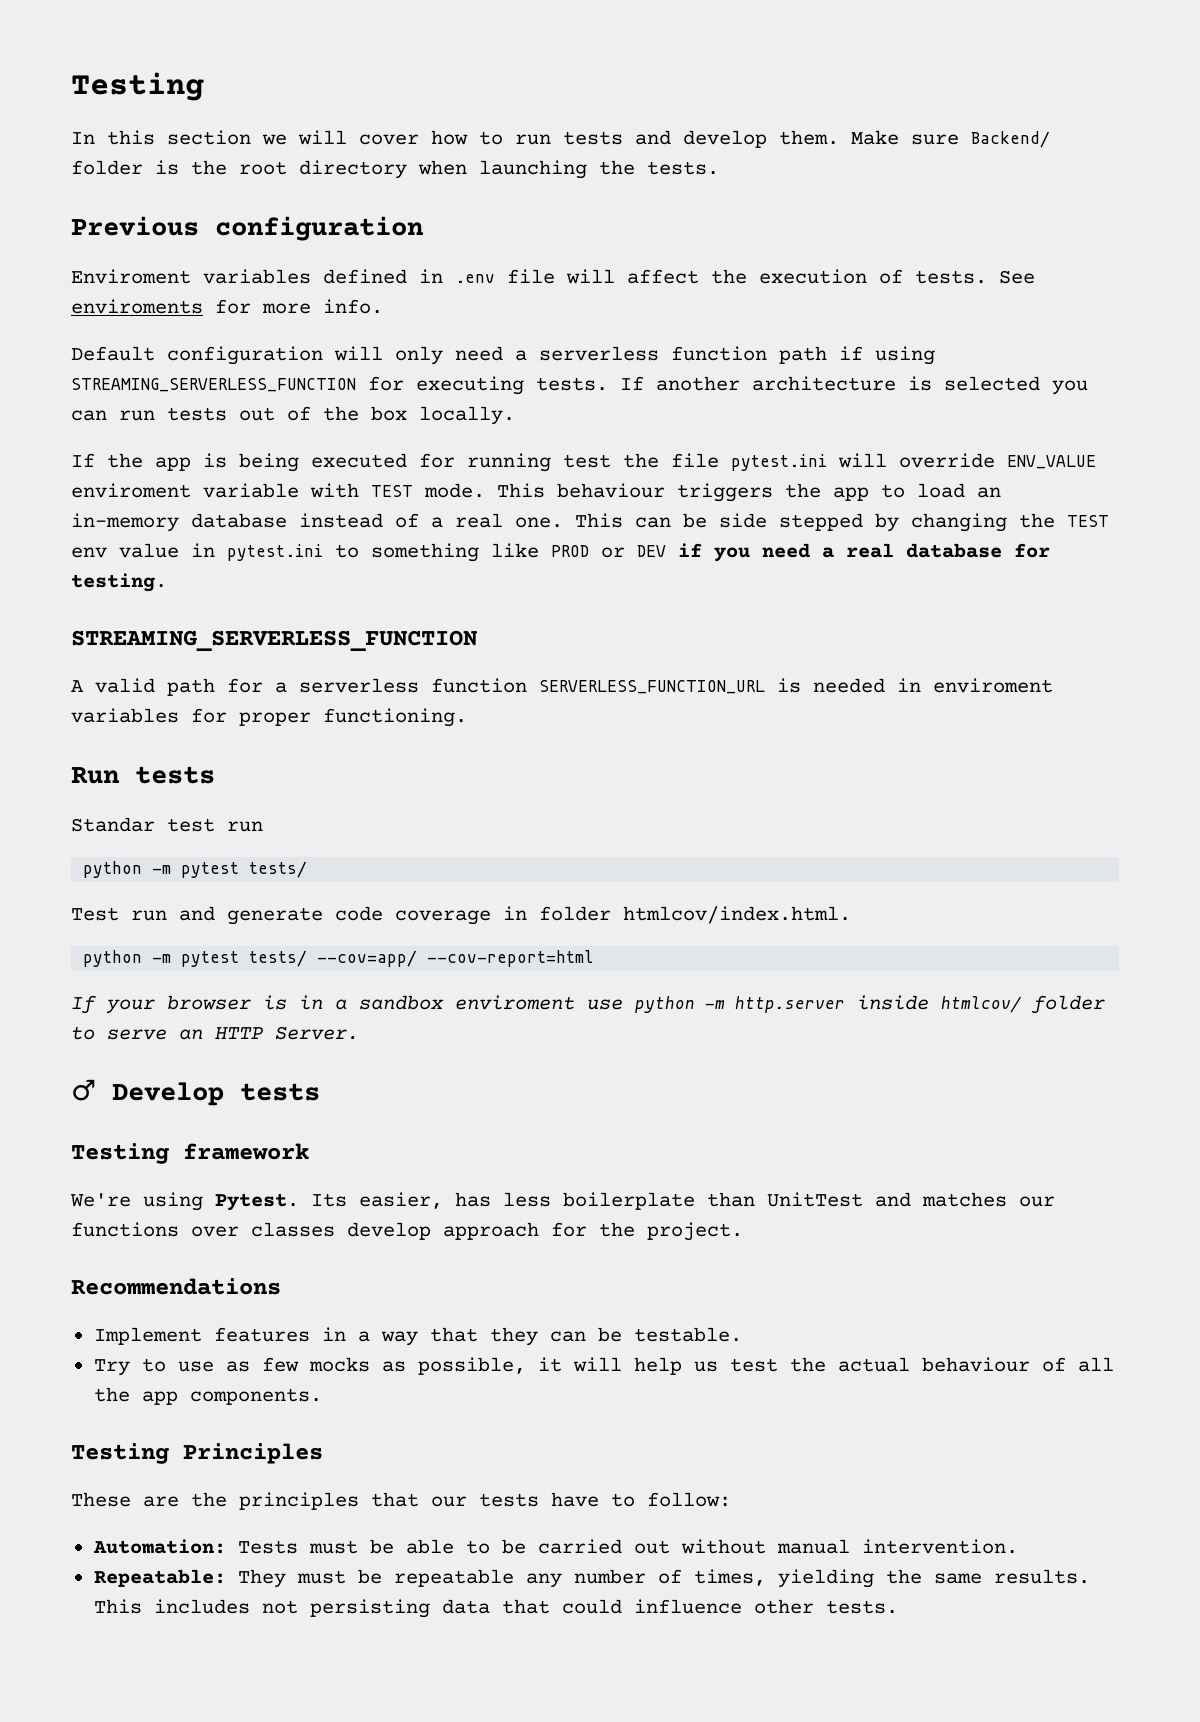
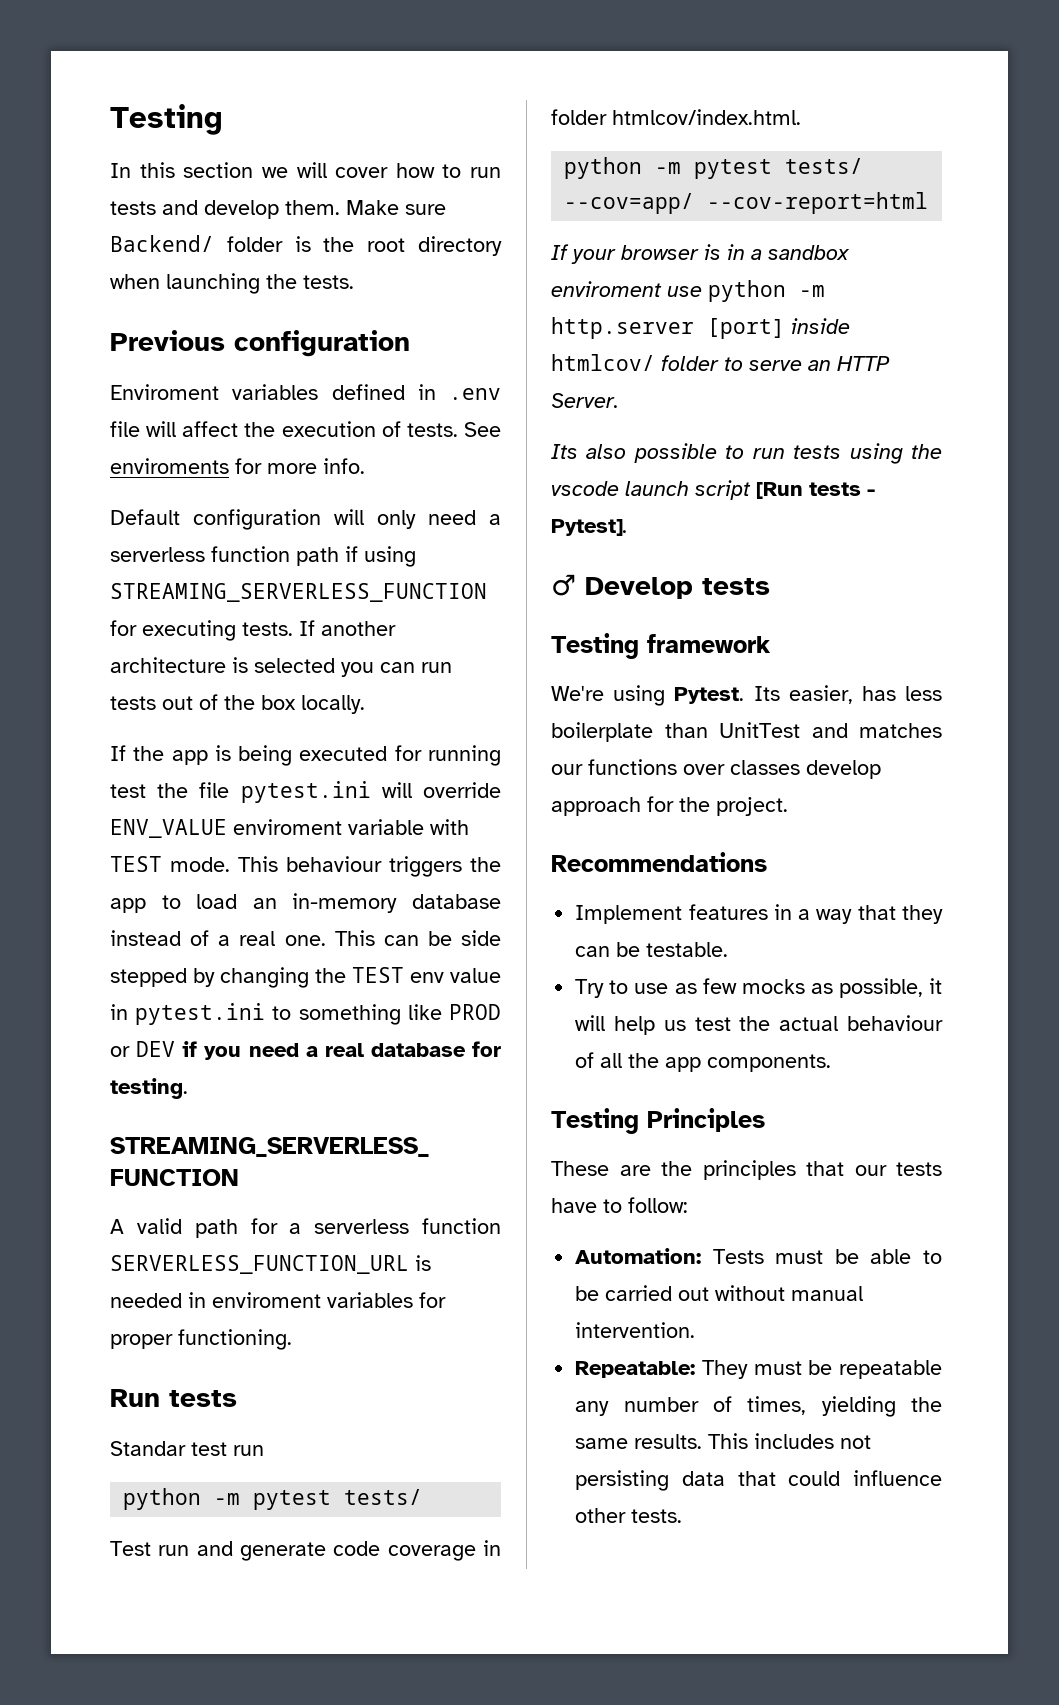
- If your browser is in a sandbox enviroment use python -m http.server inside htmlcov/ folder to serve an HTTP Server.
+ If your browser is in a sandbox enviroment use python -m http.server [port] inside htmlcov/ folder to serve an HTTP Server.
+ Its also possible to run tests using the vscode launch script [Run tests - Pytest].

